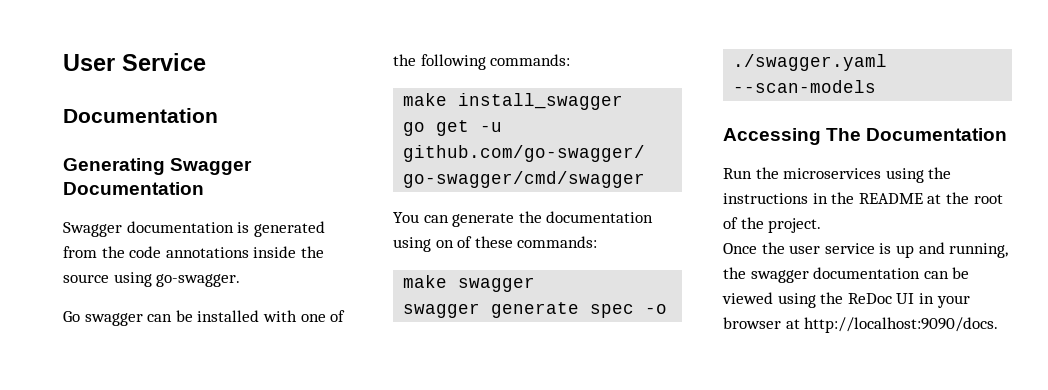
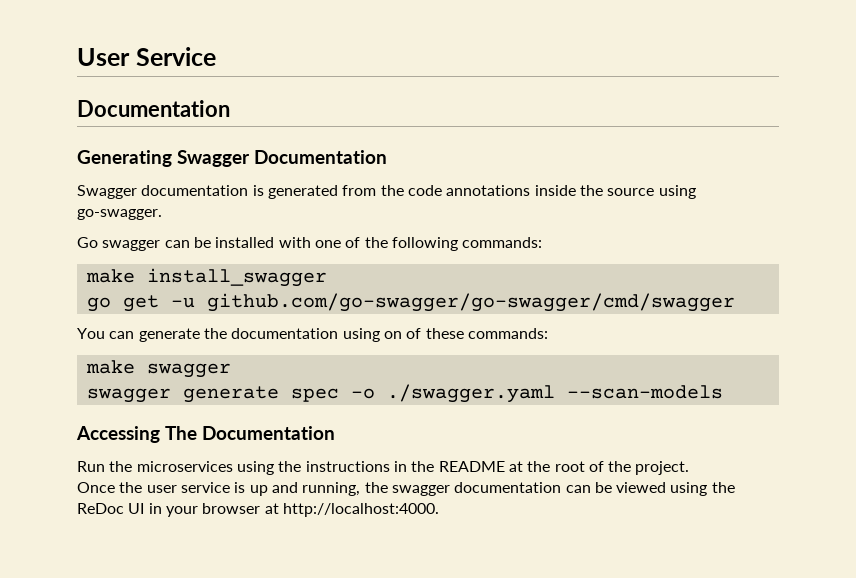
- Once the user service is up and running, the swagger documentation can be viewed using the ReDoc UI in your browser at http://localhost:9090/docs.
+ Once the user service is up and running, the swagger documentation can be viewed using the ReDoc UI in your browser at http://localhost:4000.

